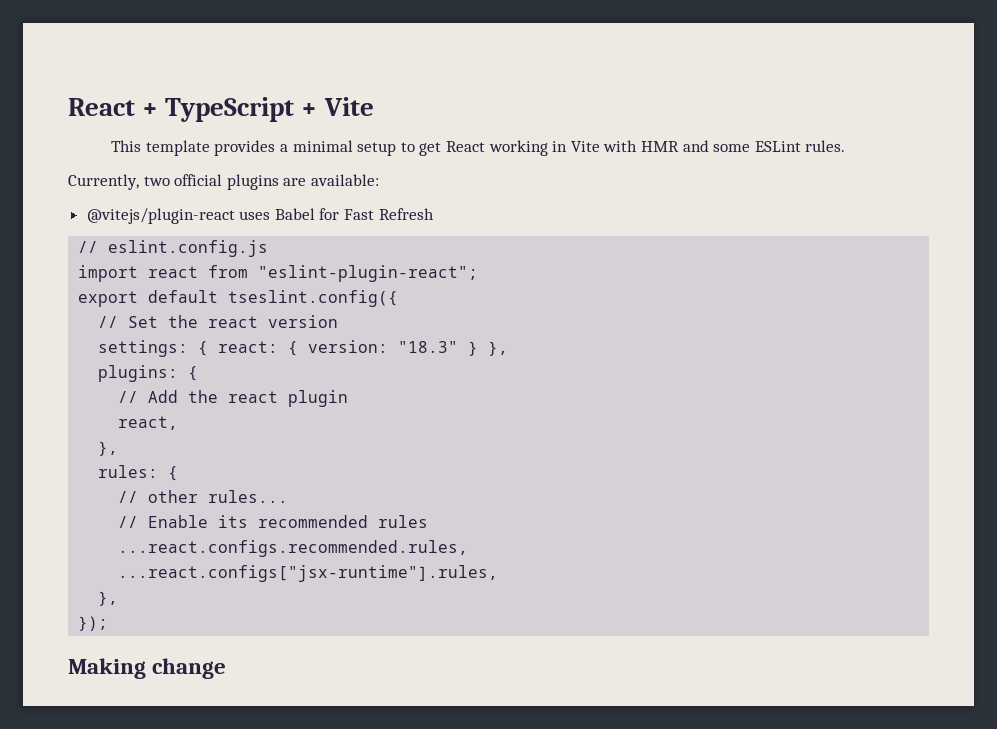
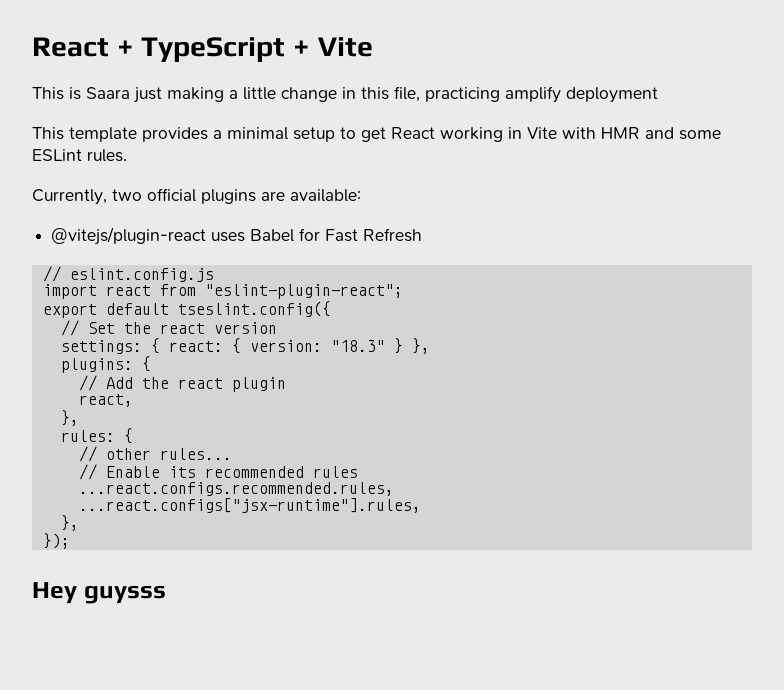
+ This is Saara just making a little change in this file, practicing amplify deployment
- Making change
+ Hey guysss

